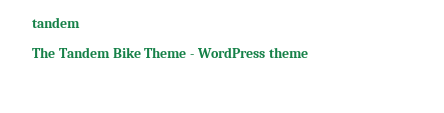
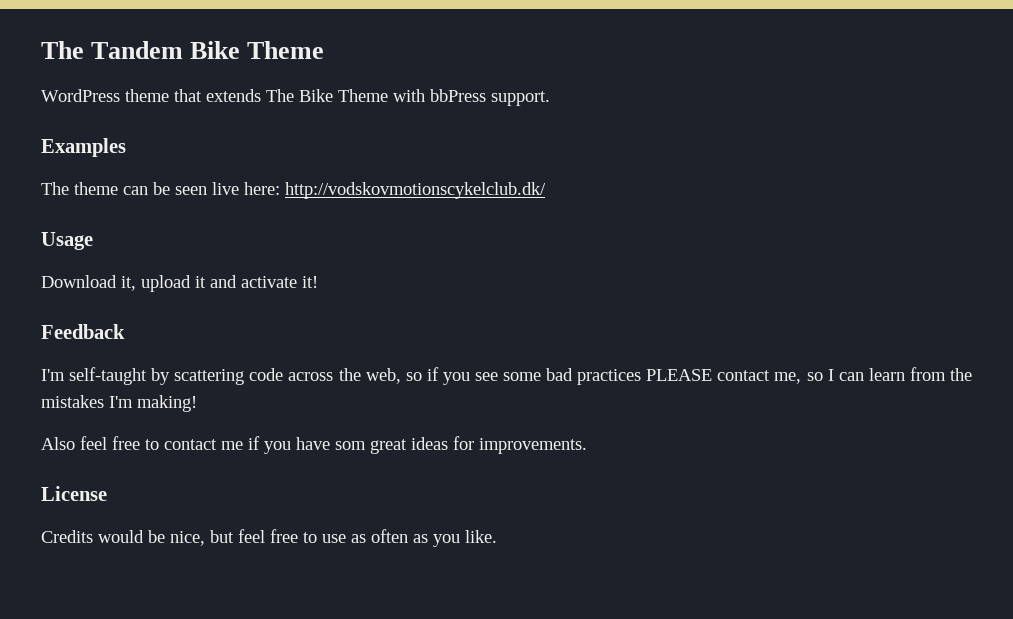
- tandem
- The Tandem Bike Theme - WordPress theme
+ The Tandem Bike Theme
+ WordPress theme that extends The Bike Theme with bbPress support.
+ Examples
+ The theme can be seen live here: http://vodskovmotionscykelclub.dk/
+ Usage
+ Download it, upload it and activate it!
+ Feedback
+ I'm self-taught by scattering code across the web, so if you see some bad practices PLEASE contact me, so I can learn from the mistakes I'm making!
+ Also feel free to contact me if you have som great ideas for improvements.
+ License
+ Credits would be nice, but feel free to use as often as you like.

